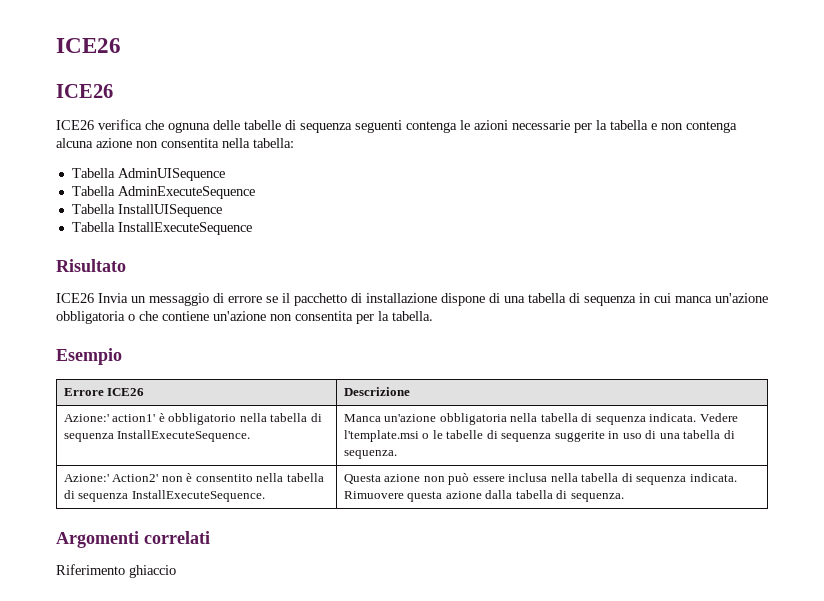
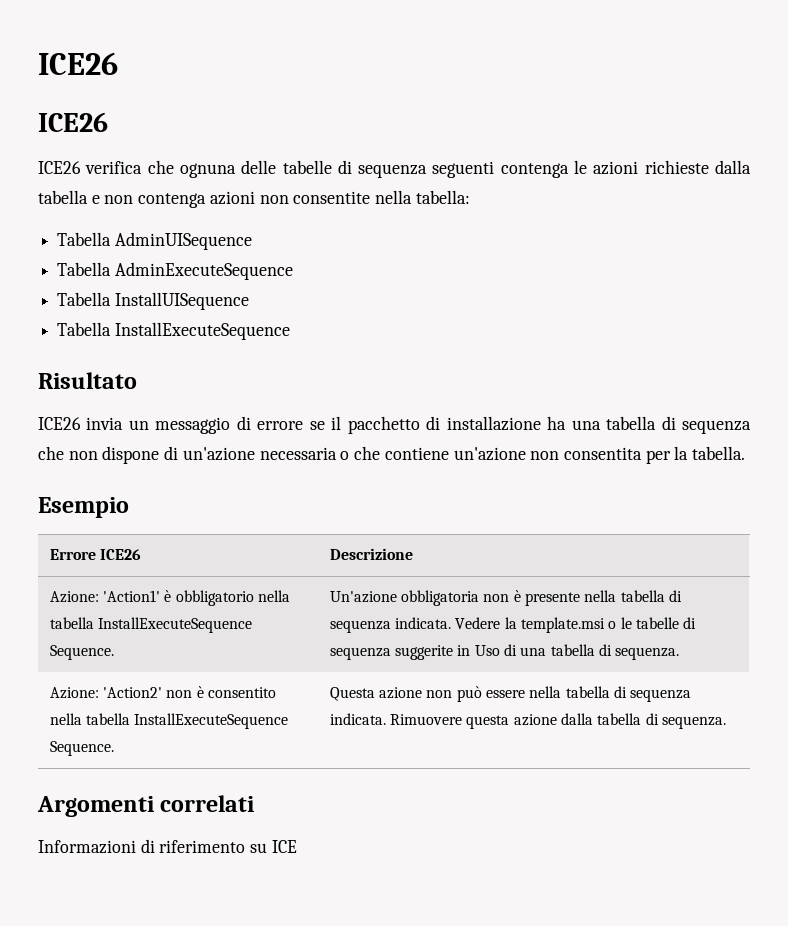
- ICE26 verifica che ognuna delle tabelle di sequenza seguenti contenga le azioni necessarie per la tabella e non contenga alcuna azione non consentita nella tabella:
+ ICE26 verifica che ognuna delle tabelle di sequenza seguenti contenga le azioni richieste dalla tabella e non contenga azioni non consentite nella tabella:
- ICE26 Invia un messaggio di errore se il pacchetto di installazione dispone di una tabella di sequenza in cui manca un'azione obbligatoria o che contiene un'azione non consentita per la tabella.
+ ICE26 invia un messaggio di errore se il pacchetto di installazione ha una tabella di sequenza che non dispone di un'azione necessaria o che contiene un'azione non consentita per la tabella.
- Azione:' action1' è obbligatorio nella tabella di sequenza InstallExecuteSequence. | Manca un'azione obbligatoria nella tabella di sequenza indicata. Vedere l'template.msi o le tabelle di sequenza suggerite in uso di una tabella di sequenza.
+ Azione: 'Action1' è obbligatorio nella tabella InstallExecuteSequence Sequence. | Un'azione obbligatoria non è presente nella tabella di sequenza indicata. Vedere la template.msi o le tabelle di sequenza suggerite in Uso di una tabella di sequenza.
- Azione:' Action2' non è consentito nella tabella di sequenza InstallExecuteSequence. | Questa azione non può essere inclusa nella tabella di sequenza indicata. Rimuovere questa azione dalla tabella di sequenza.
+ Azione: 'Action2' non è consentito nella tabella InstallExecuteSequence Sequence. | Questa azione non può essere nella tabella di sequenza indicata. Rimuovere questa azione dalla tabella di sequenza.
- Riferimento ghiaccio
+ Informazioni di riferimento su ICE

